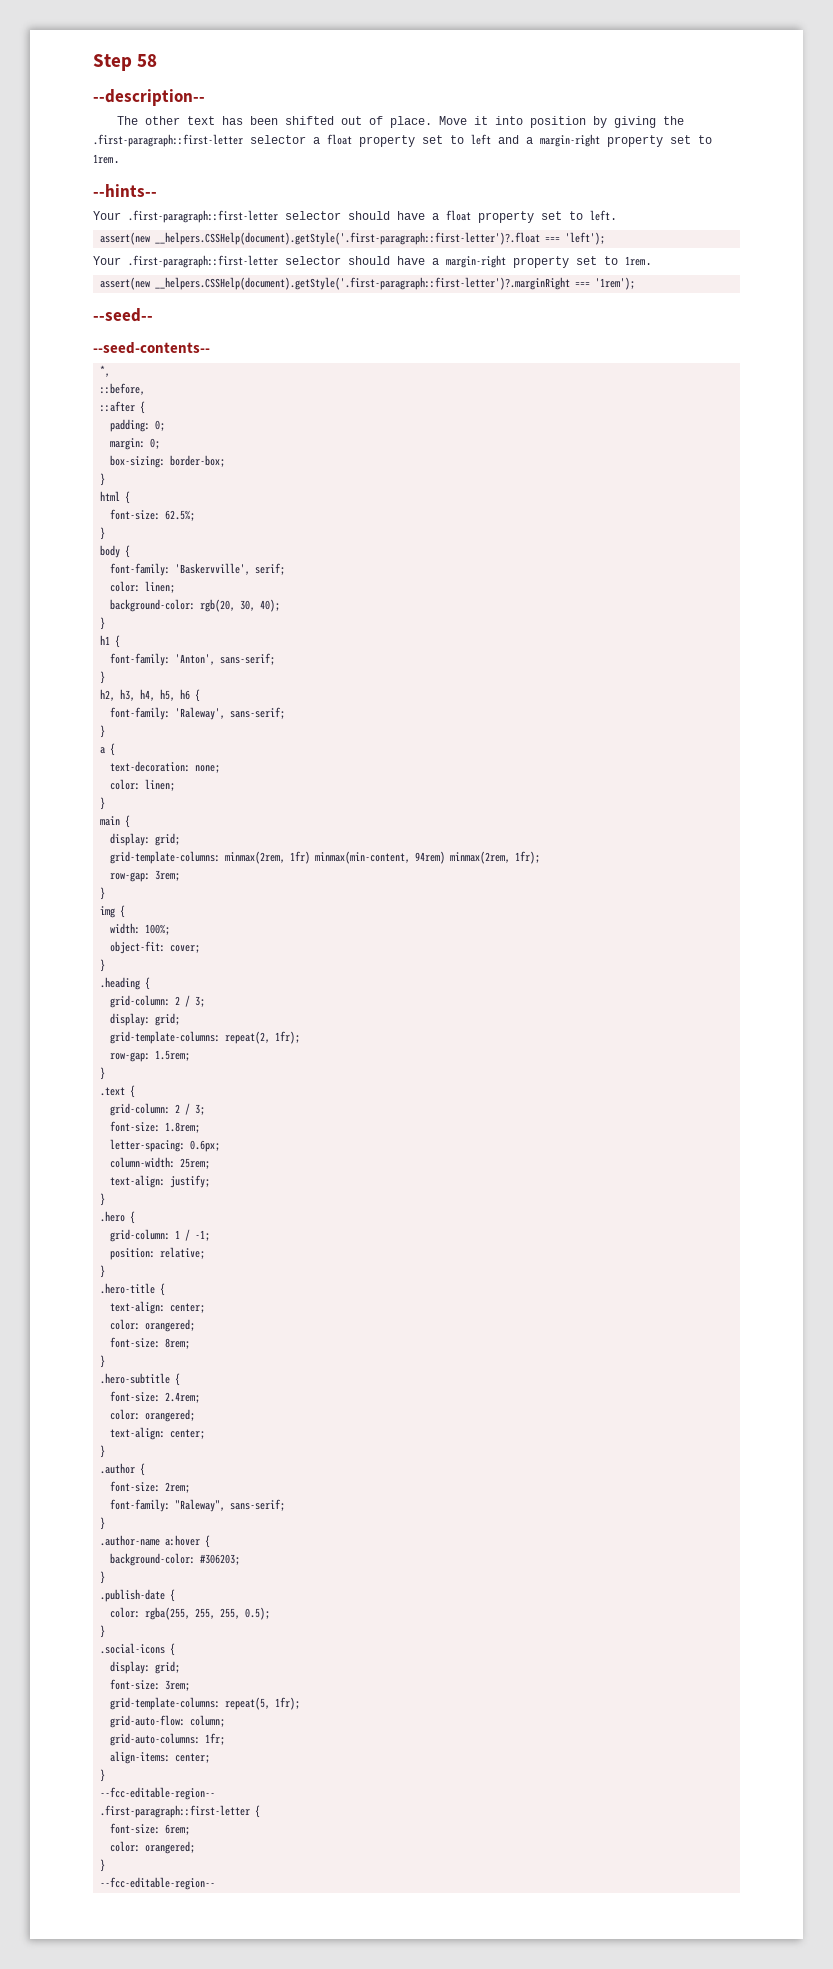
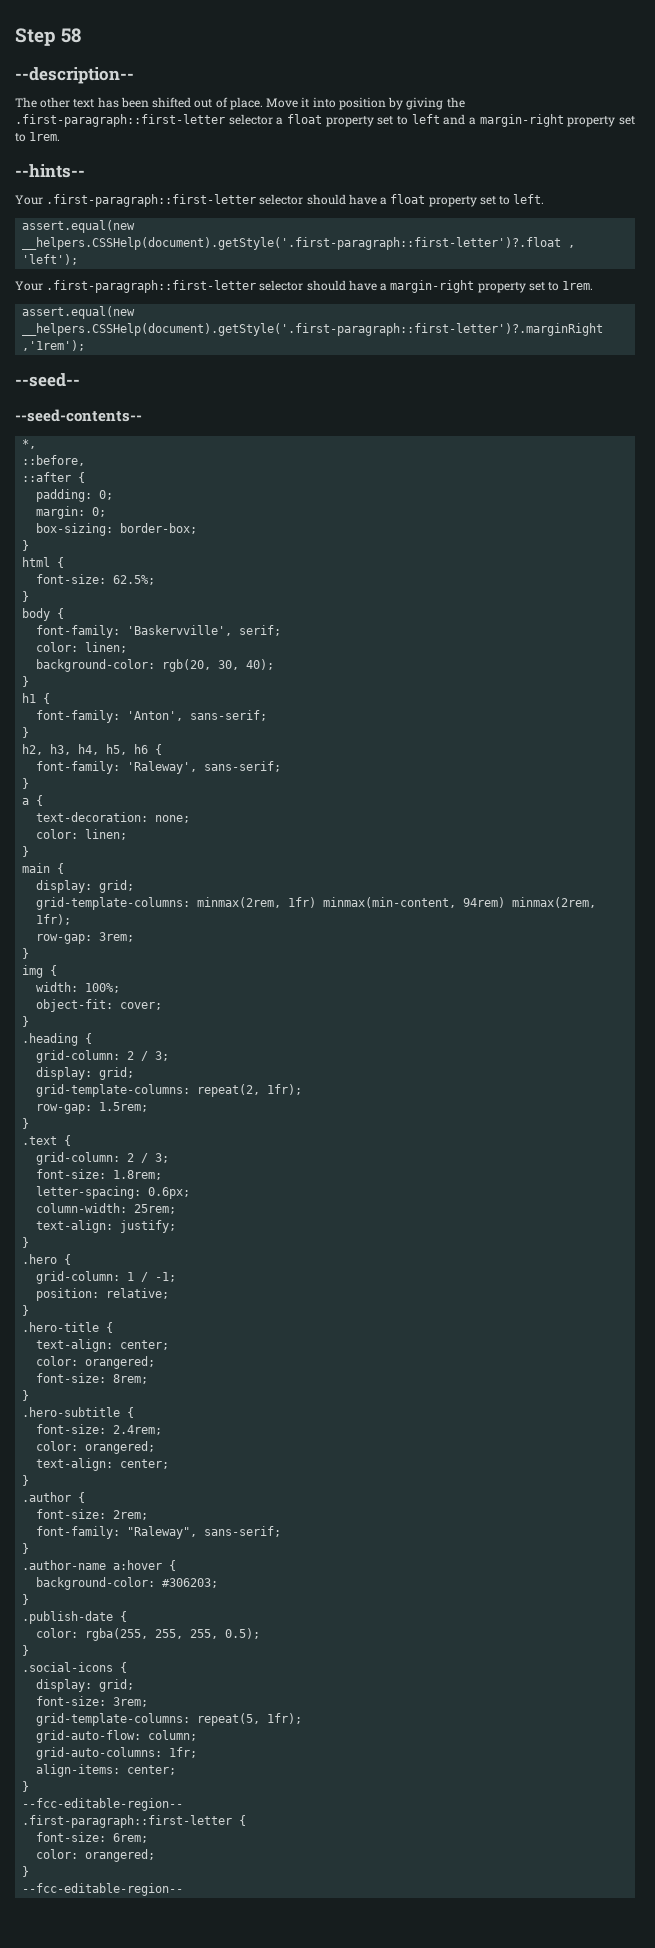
- assert(new __helpers.CSSHelp(document).getStyle('.first-paragraph::first-letter')?.float === 'left');
+ assert.equal(new __helpers.CSSHelp(document).getStyle('.first-paragraph::first-letter')?.float , 'left');
- assert(new __helpers.CSSHelp(document).getStyle('.first-paragraph::first-letter')?.marginRight === '1rem');
+ assert.equal(new __helpers.CSSHelp(document).getStyle('.first-paragraph::first-letter')?.marginRight ,'1rem');

